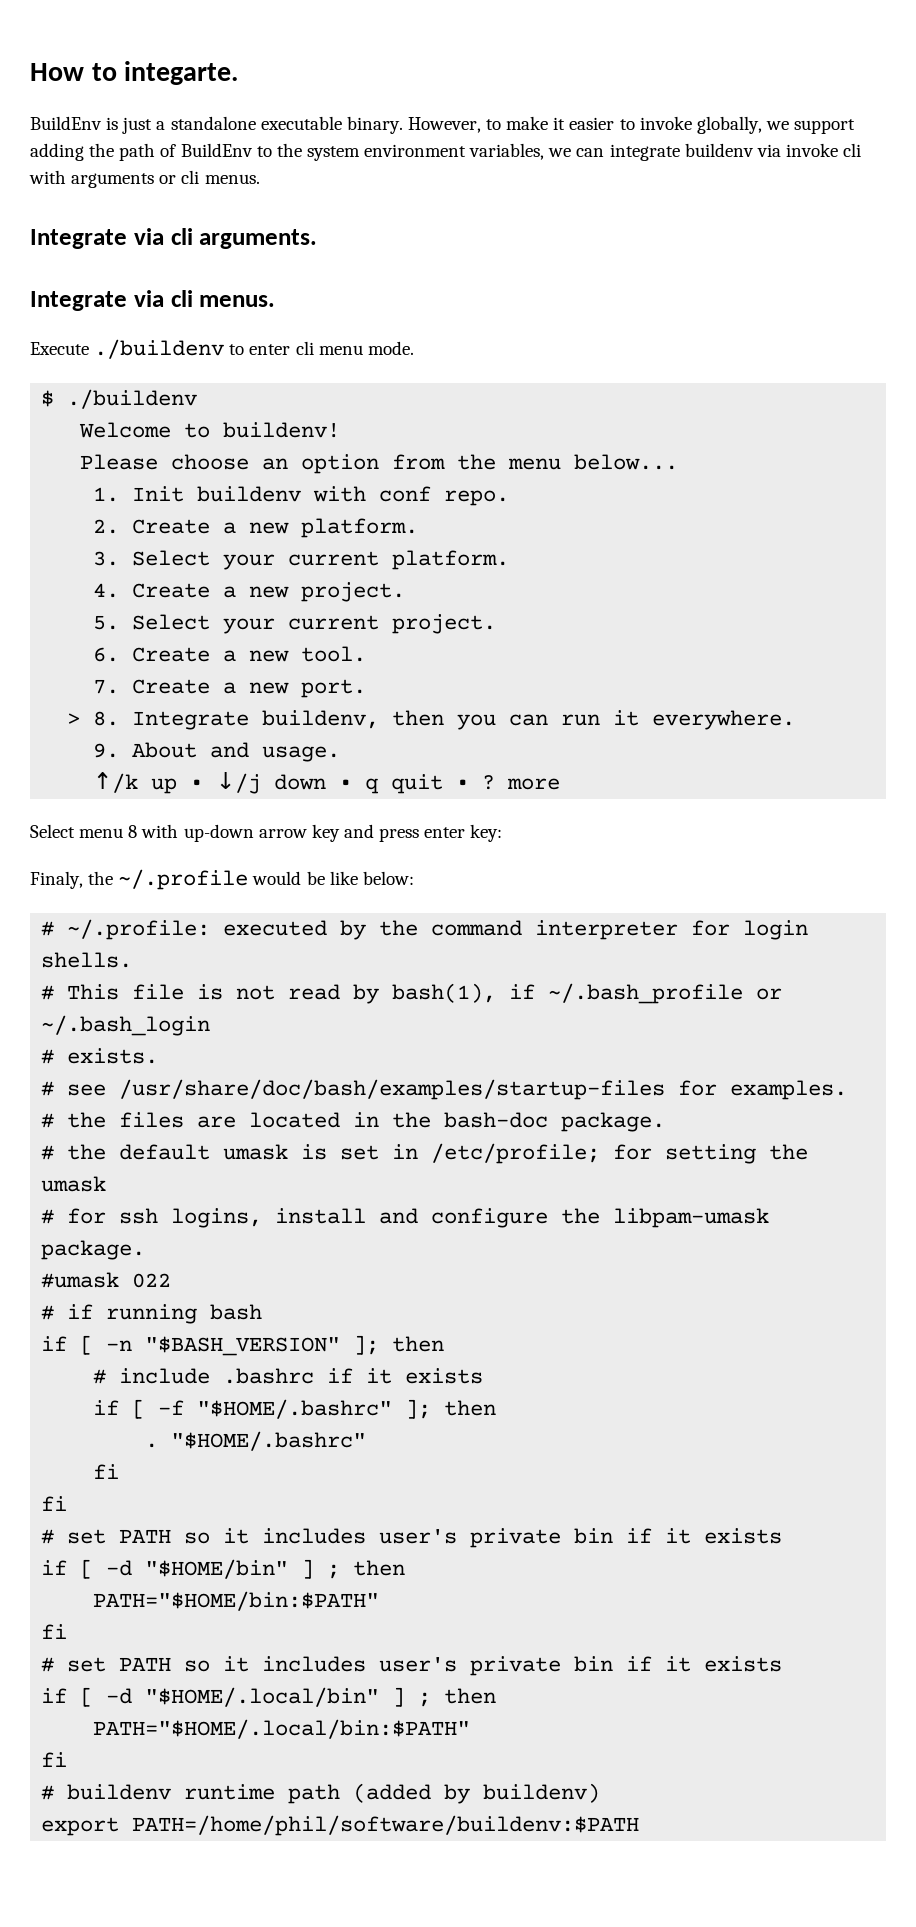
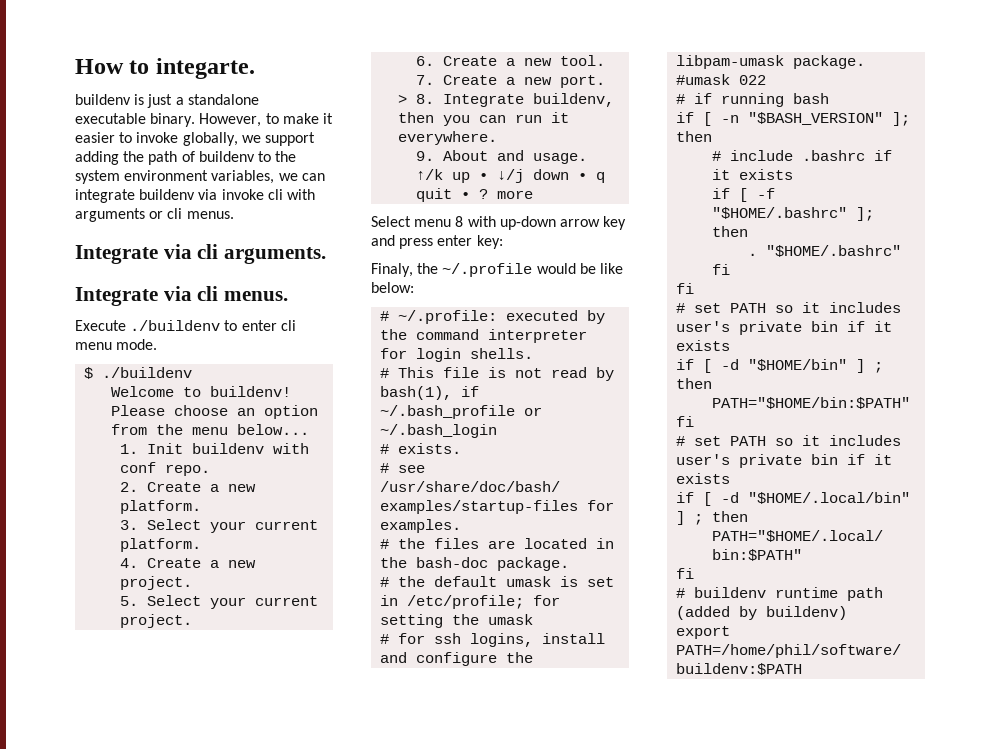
- BuildEnv is just a standalone executable binary.
+ buildenv is just a standalone executable binary.
- However, to make it easier to invoke globally, we support adding the path of BuildEnv to the system environment variables, we can integrate buildenv via invoke cli with arguments or cli menus.
+ However, to make it easier to invoke globally, we support adding the path of buildenv to the system environment variables, we can integrate buildenv via invoke cli with arguments or cli menus.

